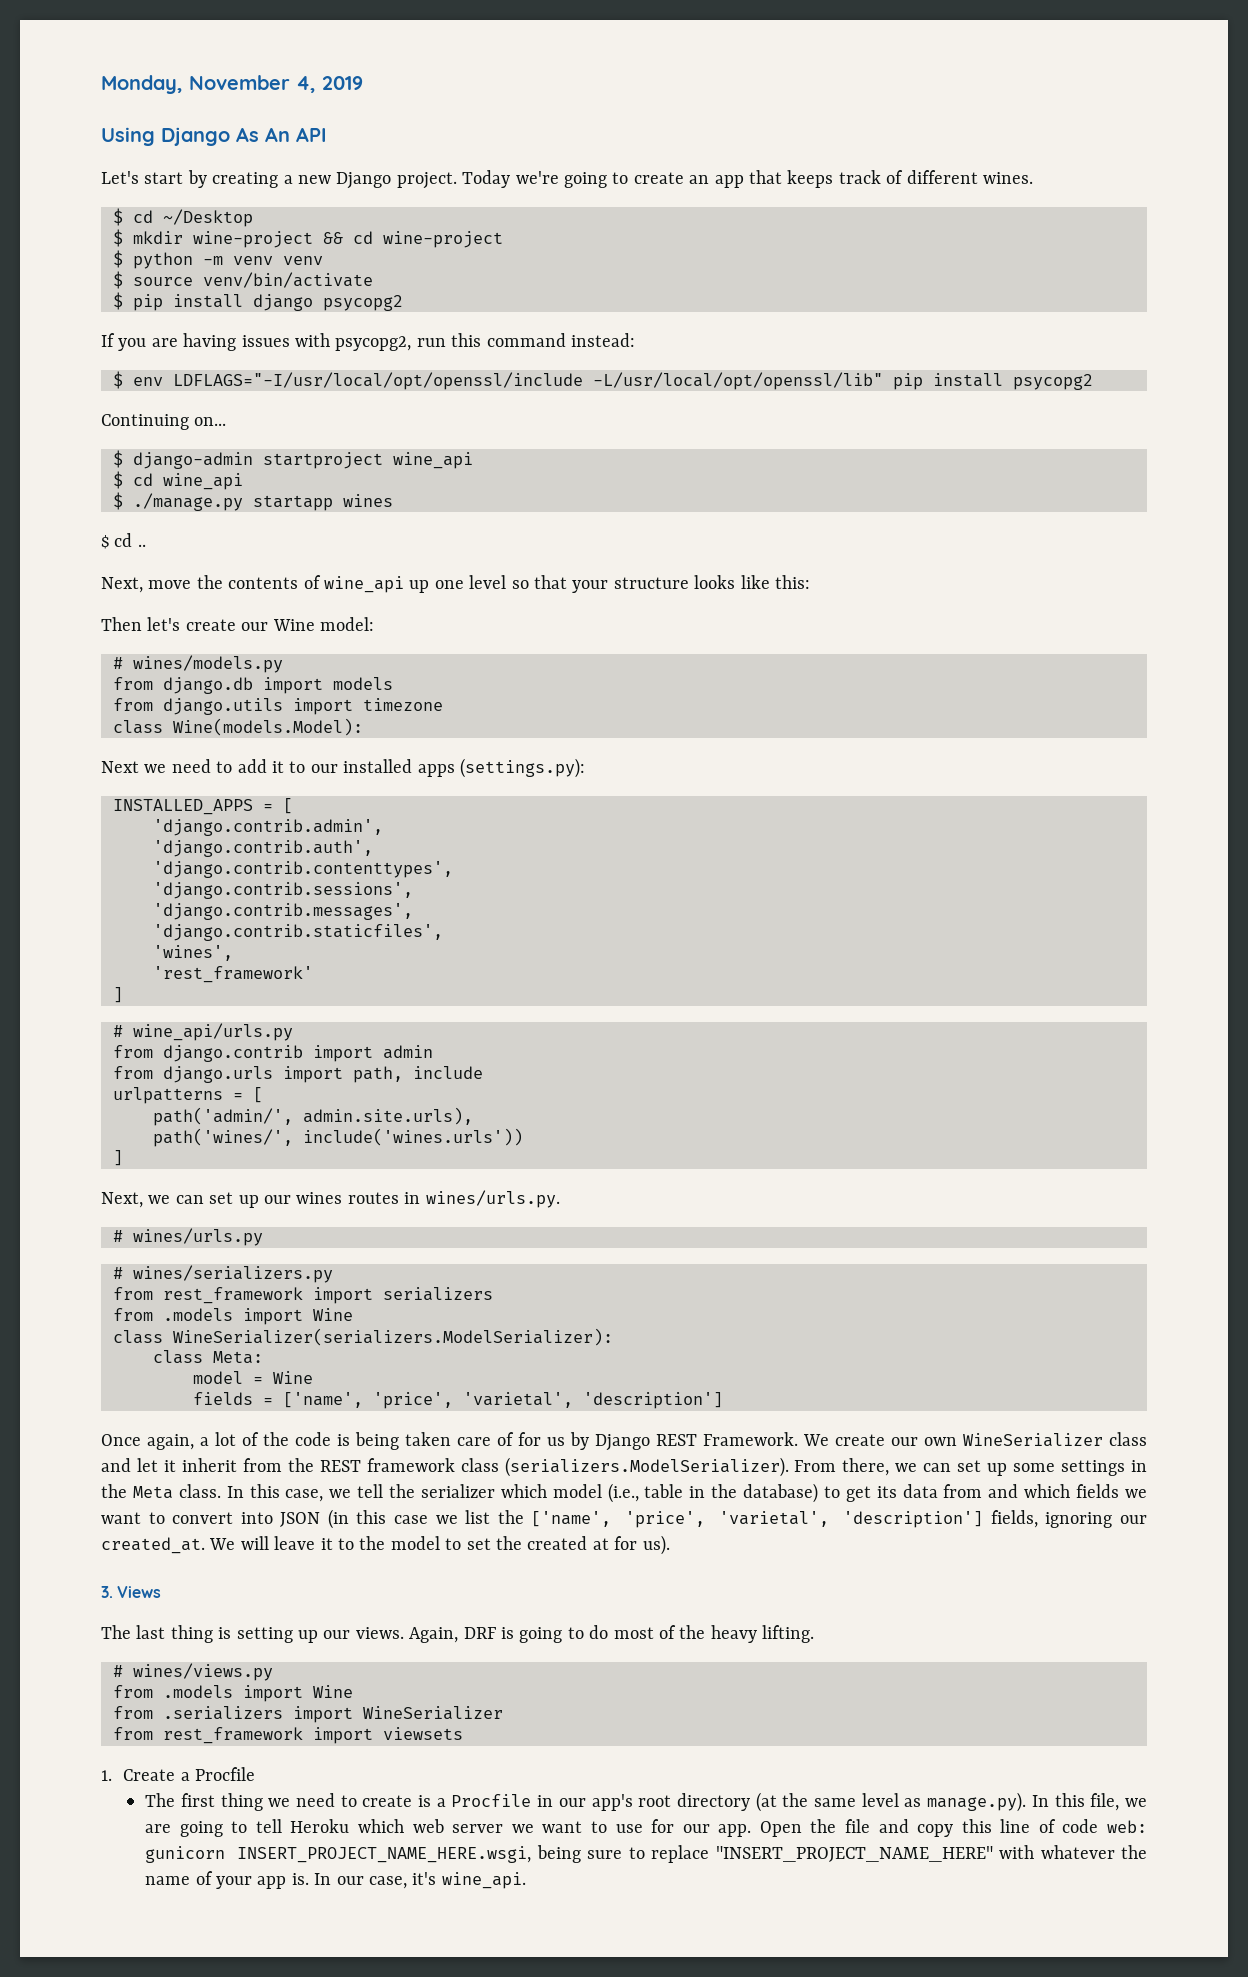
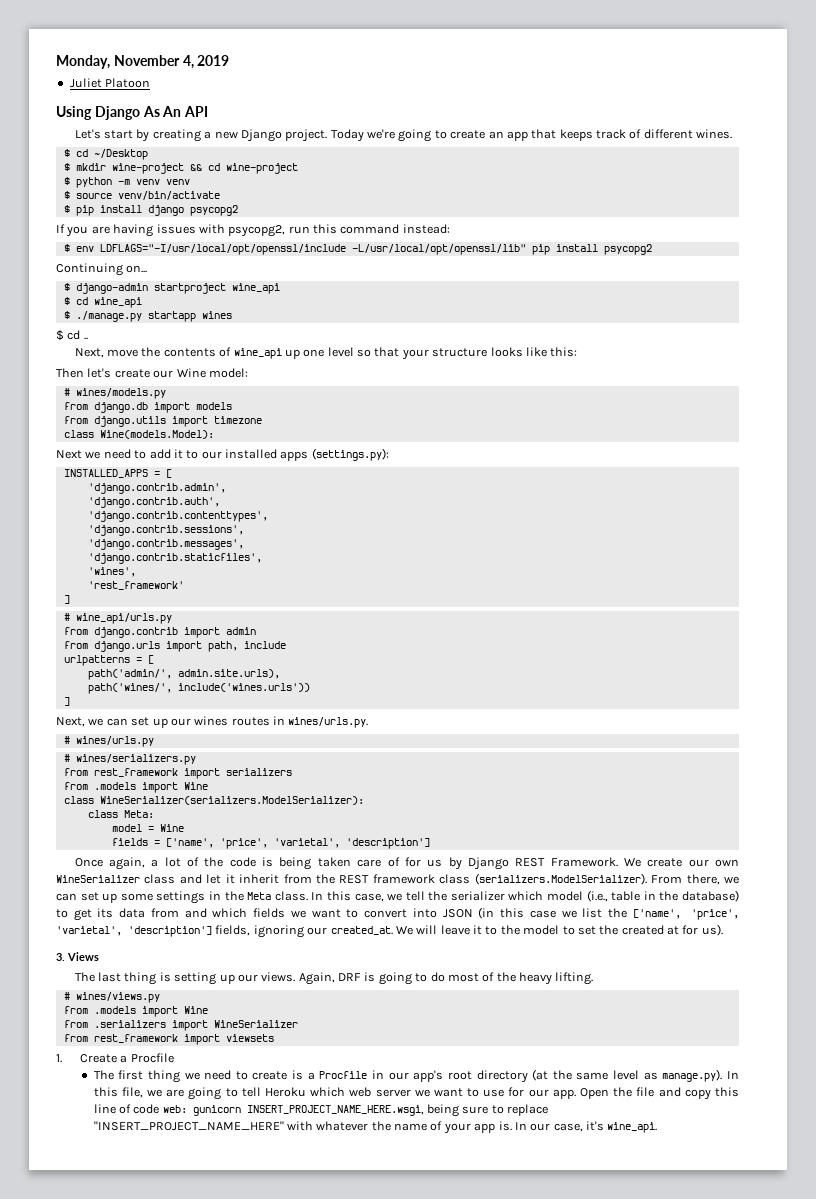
+ Juliet Platoon

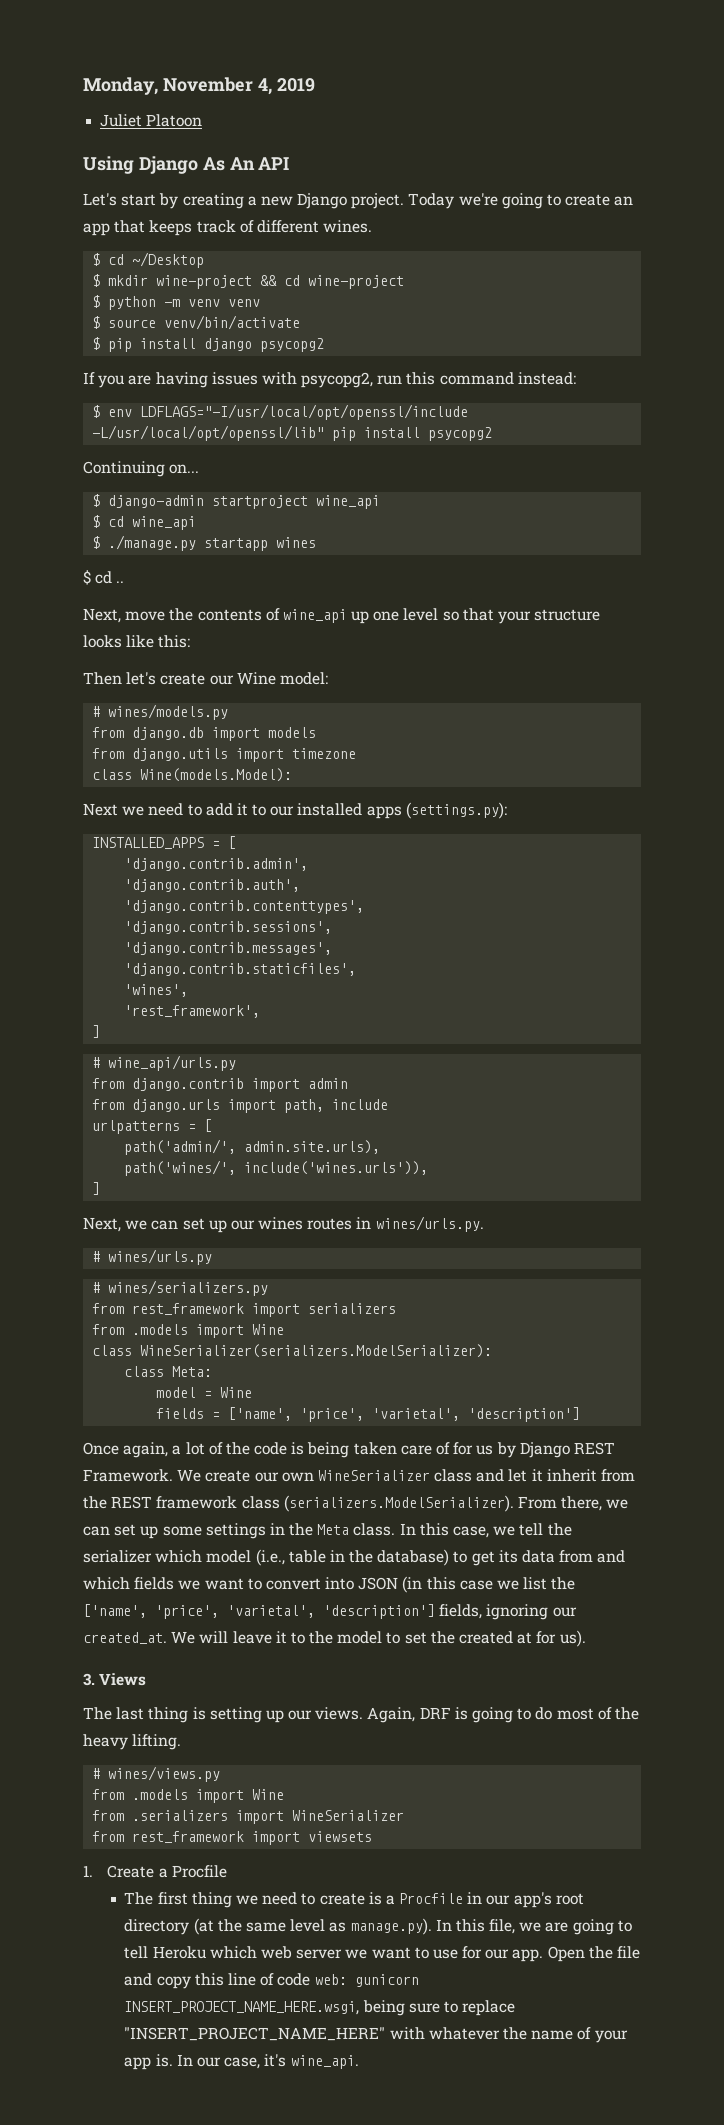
- 'rest_framework'
+ 'rest_framework',
- path('wines/', include('wines.urls'))
+ path('wines/', include('wines.urls')),

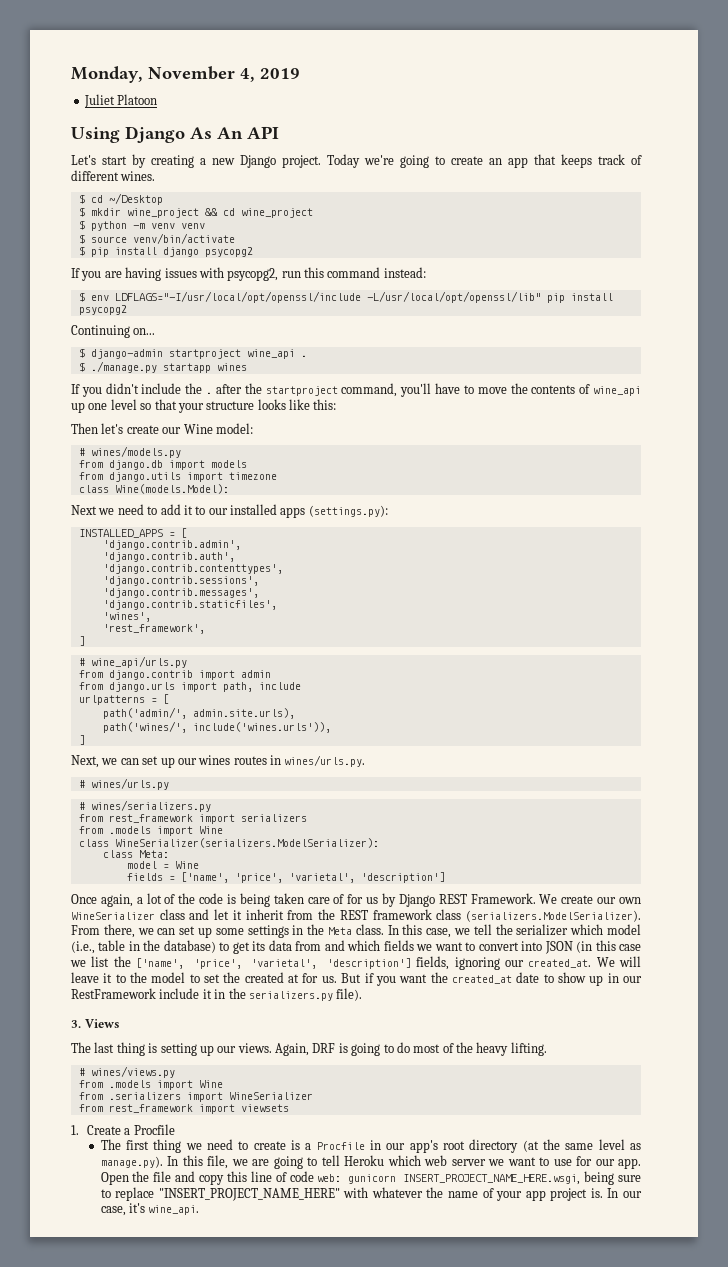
- $ mkdir wine-project && cd wine-project
+ $ mkdir wine_project && cd wine_project
- $ django-admin startproject wine_api
- $ cd wine_api
+ $ django-admin startproject wine_api .
- $ cd ..
- Next, move the contents of wine_api up one level so that your structure looks like this:
+ If you didn't include the . after the startproject command, you'll have to move the contents of wine_api up one level so that your structure looks like this:
- We will leave it to the model to set the created at for us).
+ We will leave it to the model to set the created at for us. But if you want the created_at date to show up in our RestFramework include it in the serializers.py file).
- Open the file and copy this line of code web: gunicorn INSERT_PROJECT_NAME_HERE.wsgi, being sure to replace "INSERT_PROJECT_NAME_HERE" with whatever the name of your app is.
+ Open the file and copy this line of code web: gunicorn INSERT_PROJECT_NAME_HERE.wsgi, being sure to replace "INSERT_PROJECT_NAME_HERE" with whatever the name of your app project is.

